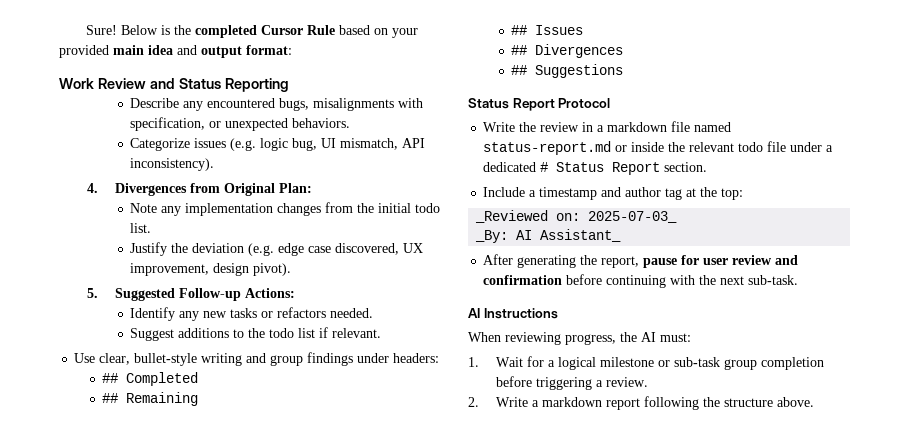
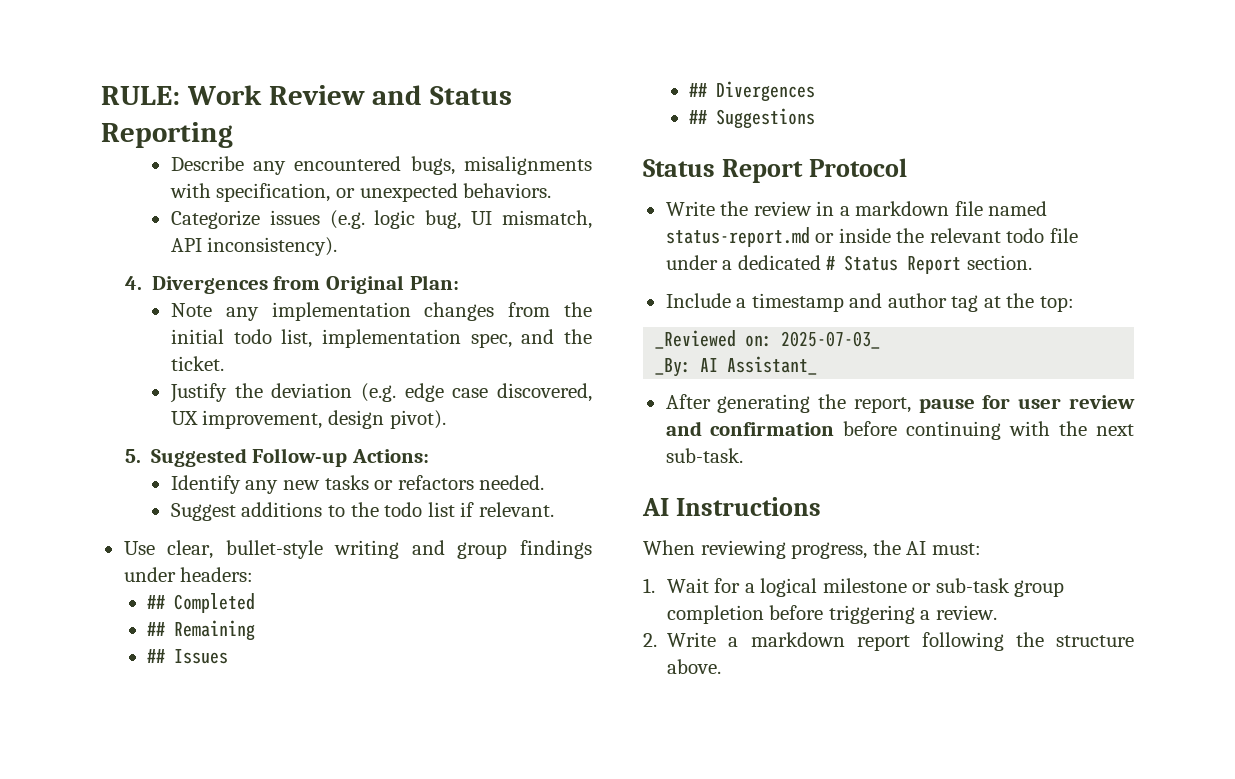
- Sure! Below is the completed Cursor Rule based on your provided main idea and output format:
- Work Review and Status Reporting
+ RULE: Work Review and Status Reporting
- Note any implementation changes from the initial todo list.
+ Note any implementation changes from the initial todo list, implementation spec, and the ticket.

